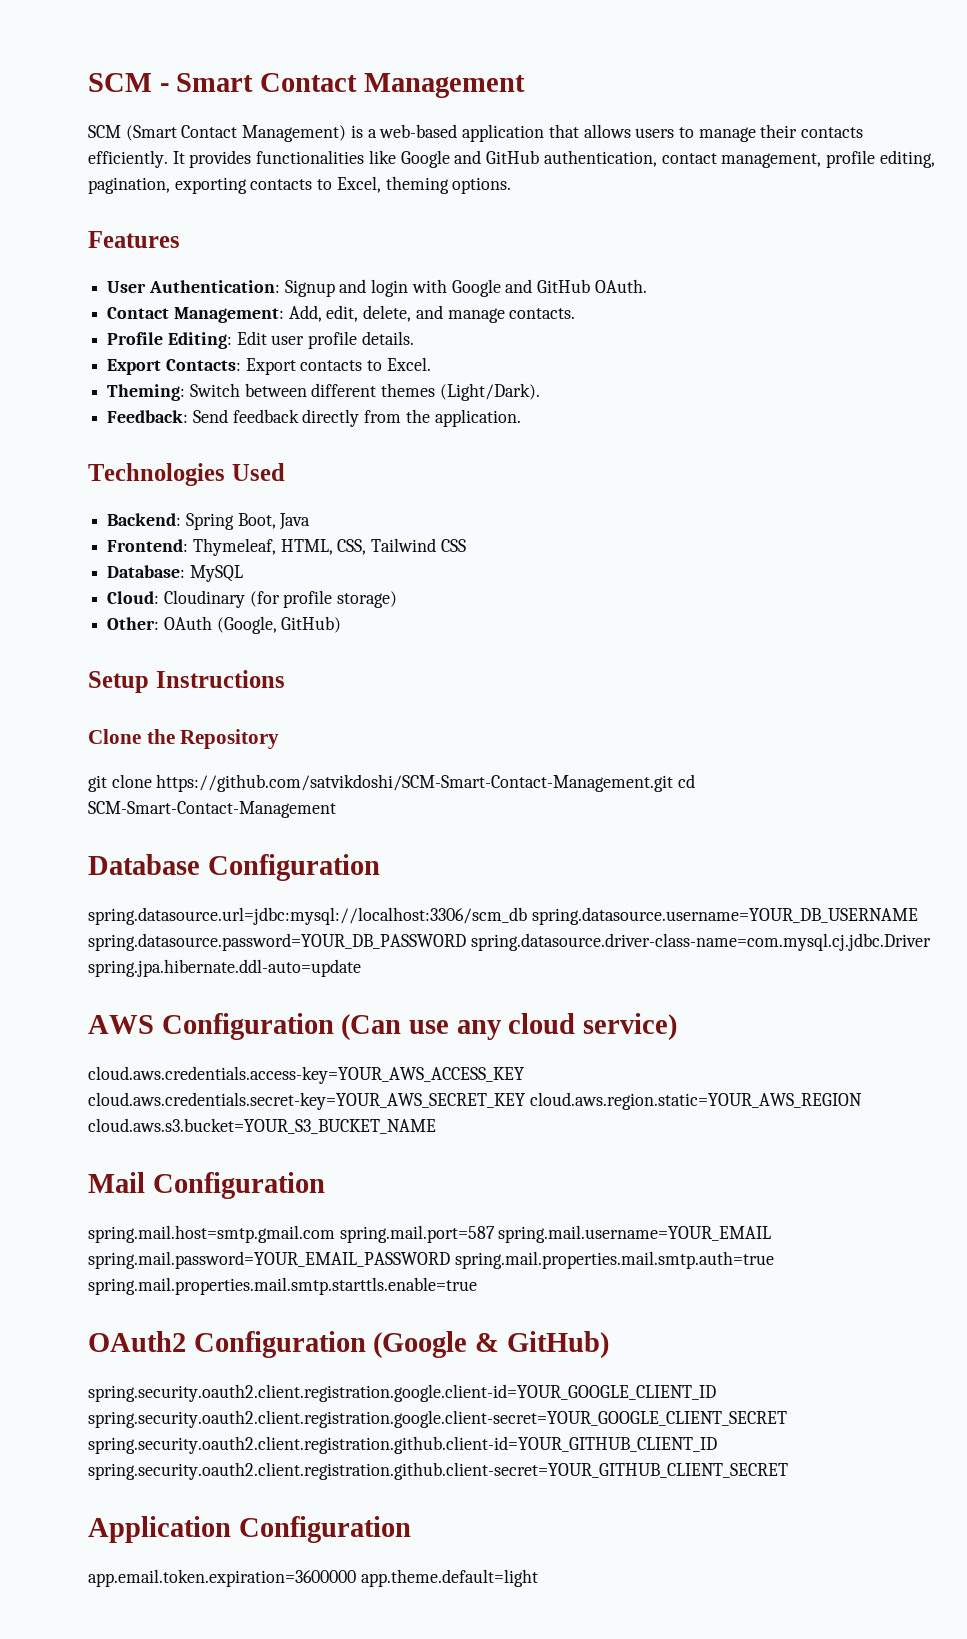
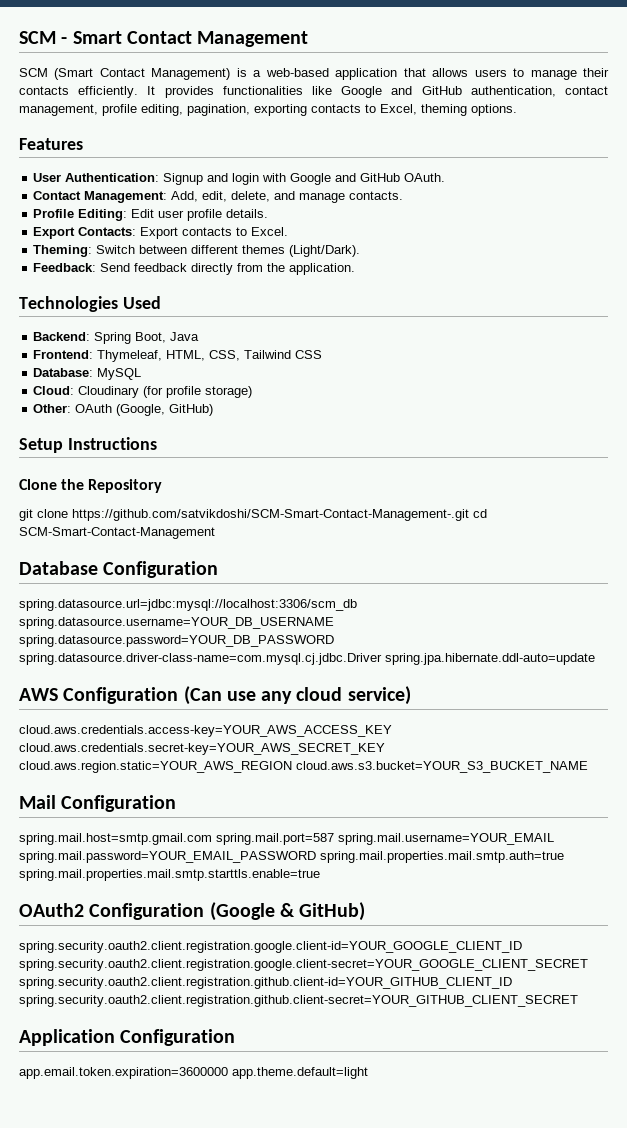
- git clone https://github.com/satvikdoshi/SCM-Smart-Contact-Management.git cd SCM-Smart-Contact-Management
+ git clone https://github.com/satvikdoshi/SCM-Smart-Contact-Management-.git cd SCM-Smart-Contact-Management

